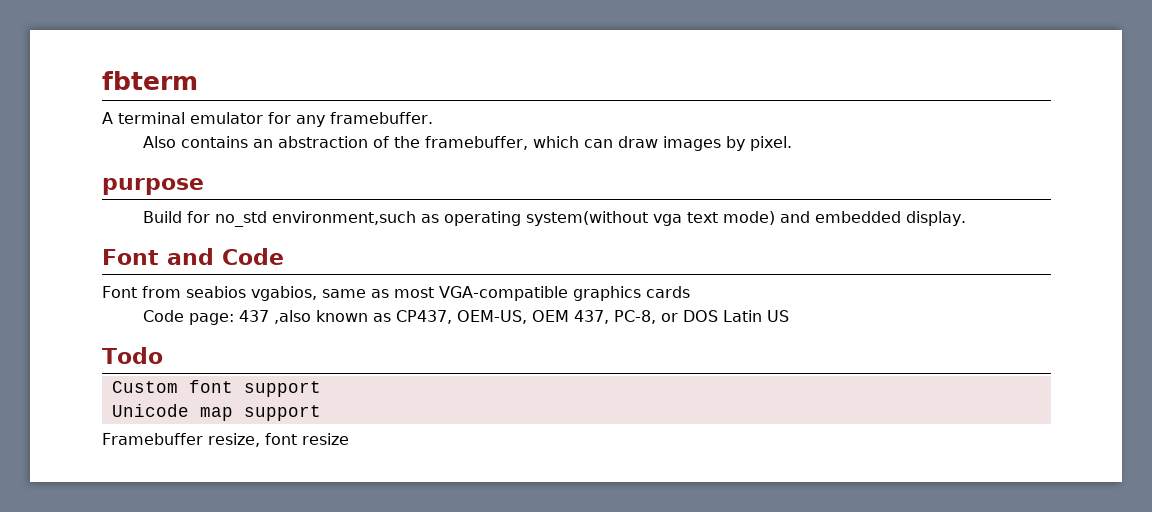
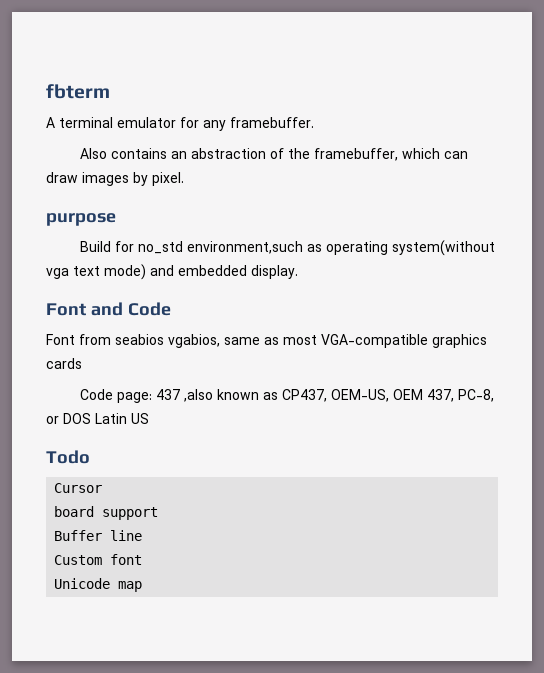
+ Cursor
+ board support
+ Buffer line
- Custom font support
+ Custom font
- Unicode map support
- Framebuffer resize, font resize
+ Unicode map

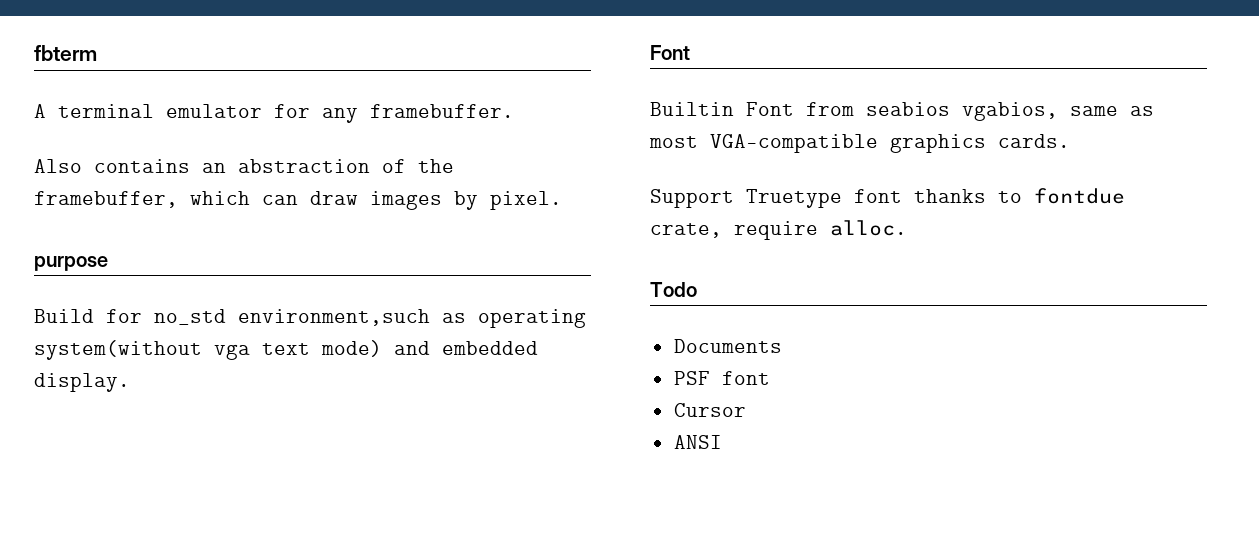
  Build for no_std environment,such as operating system(without vga text mode) and embedded display.
- Font and Code
- Font from seabios vgabios, same as most VGA-compatible graphics cards
- Code page: 437 ,also known as CP437, OEM-US, OEM 437, PC-8, or DOS Latin US
+ Font
+ Builtin Font from seabios vgabios, same as most VGA-compatible graphics cards.
+ Support Truetype font thanks to fontdue crate, require alloc.
  Todo
+ Documents
+ PSF font
  Cursor
- board support
- Buffer line
- Custom font
- Unicode map
+ ANSI

